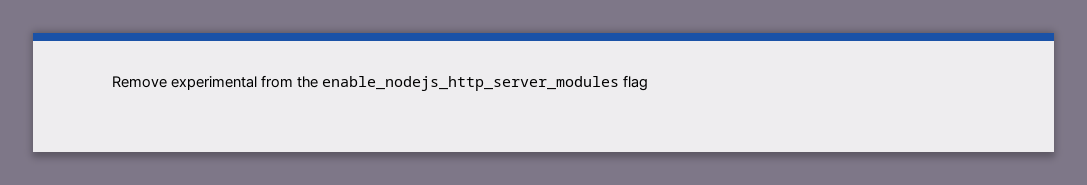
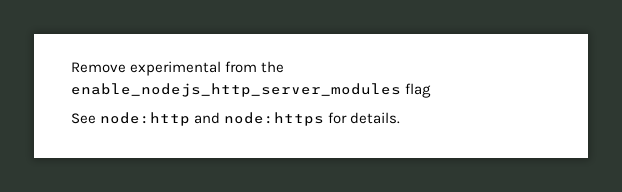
+ See node:http and node:https for details.

